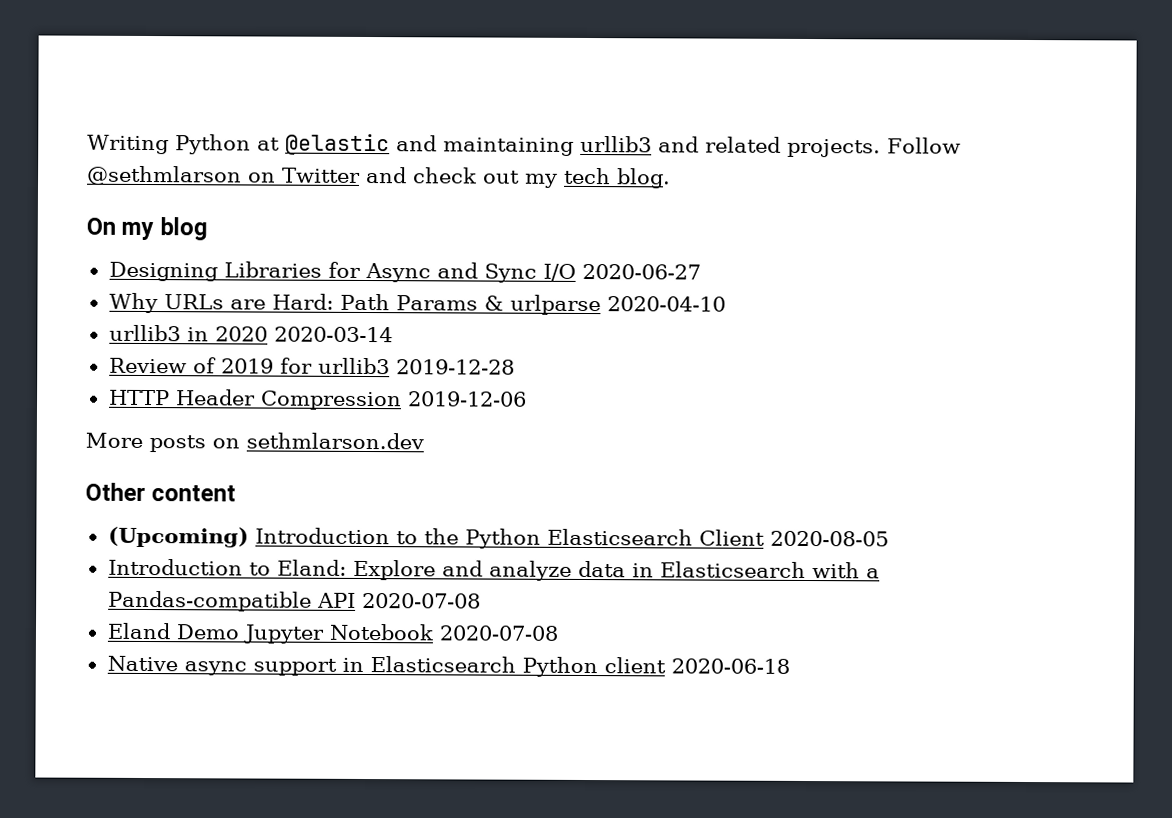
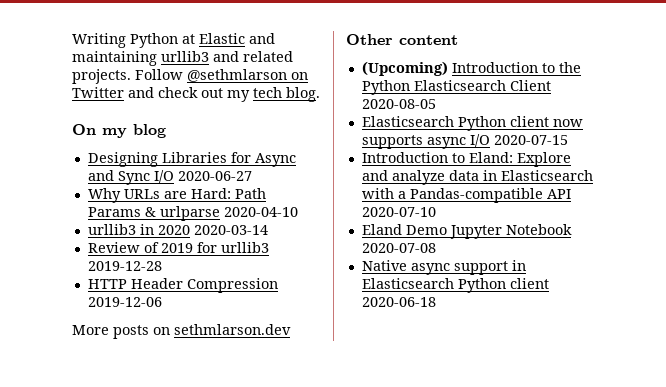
- Writing Python at @elastic and maintaining urllib3 and related projects.
+ Writing Python at Elastic and maintaining urllib3 and related projects.
+ Elasticsearch Python client now supports async I/O 2020-07-15
- Introduction to Eland: Explore and analyze data in Elasticsearch with a Pandas-compatible API 2020-07-08
+ Introduction to Eland: Explore and analyze data in Elasticsearch with a Pandas-compatible API 2020-07-10

